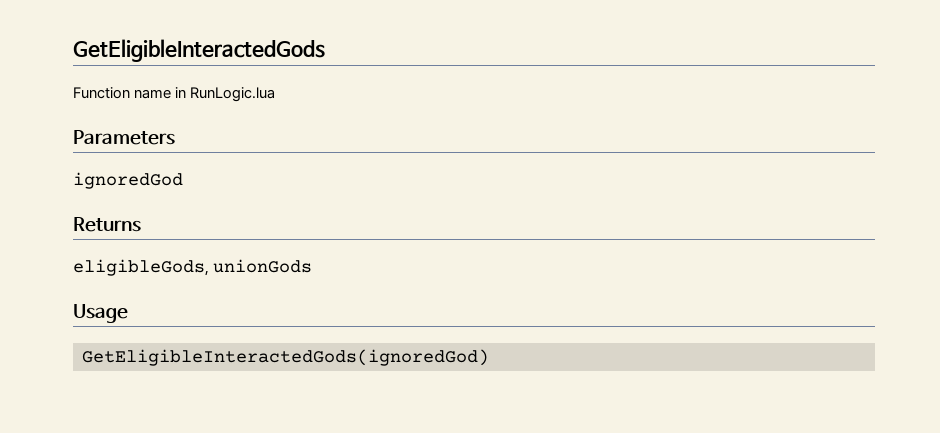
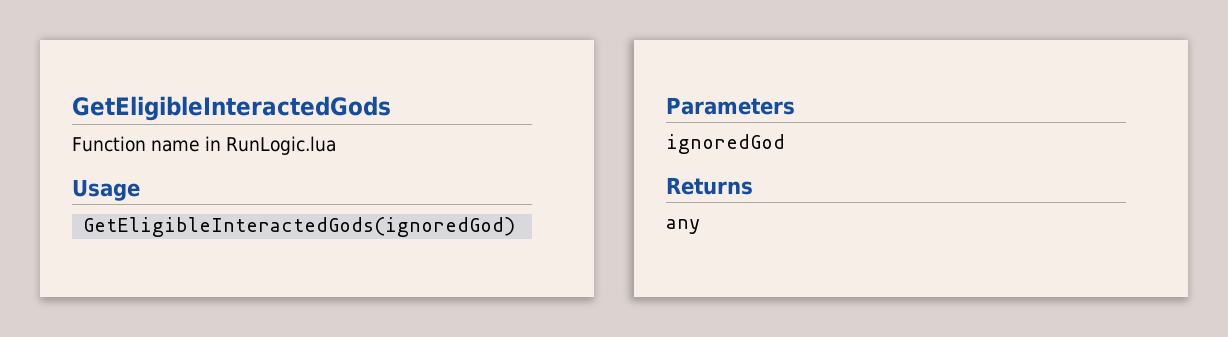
+ Usage
+ GetEligibleInteractedGods(ignoredGod)
- eligibleGods, unionGods
- Usage
- GetEligibleInteractedGods(ignoredGod)
+ any

